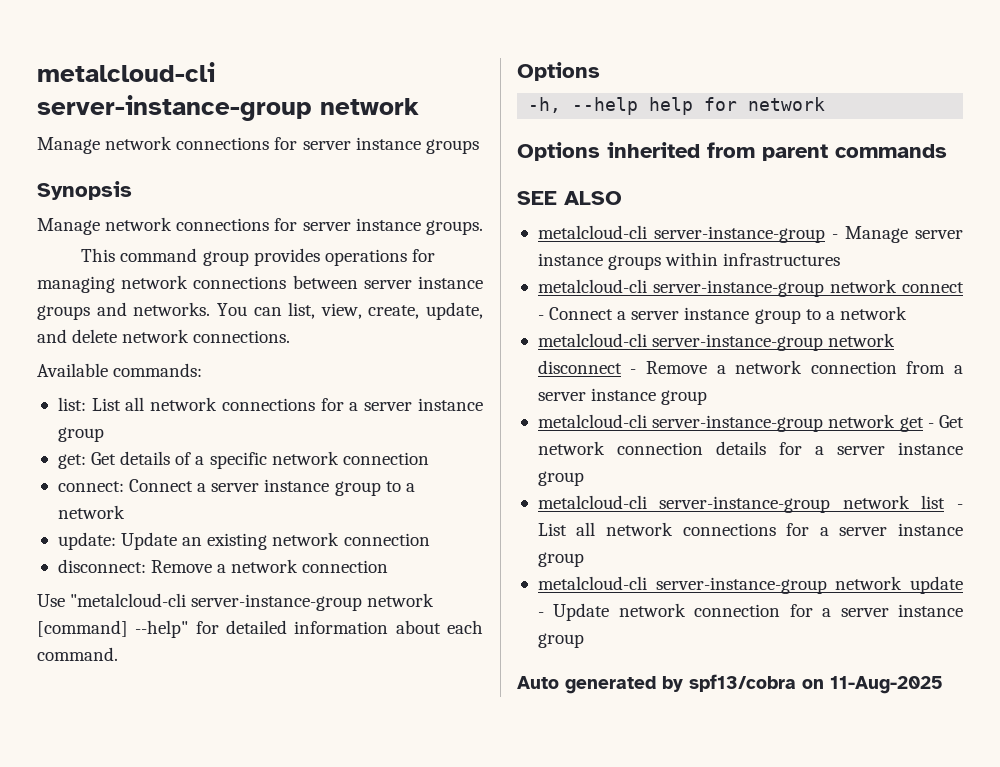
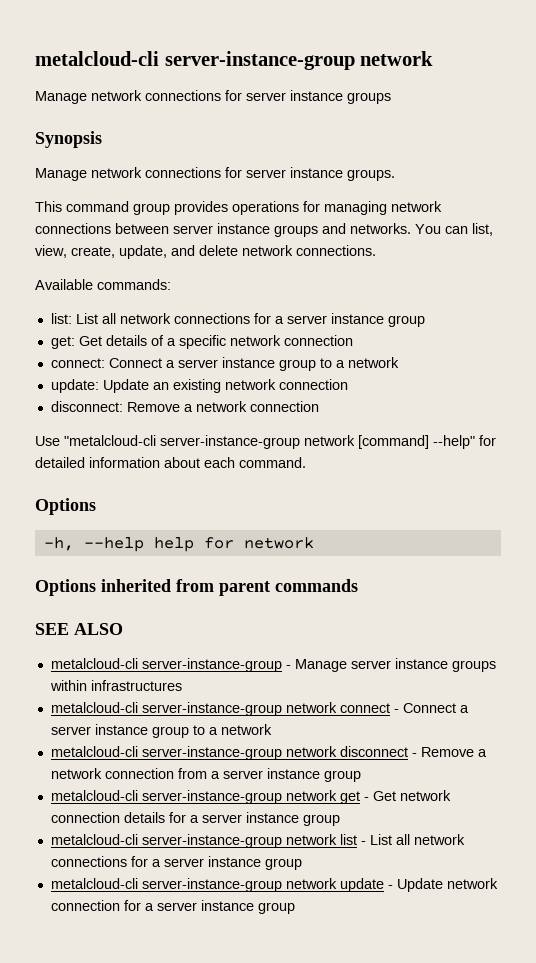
- Auto generated by spf13/cobra on 11-Aug-2025

